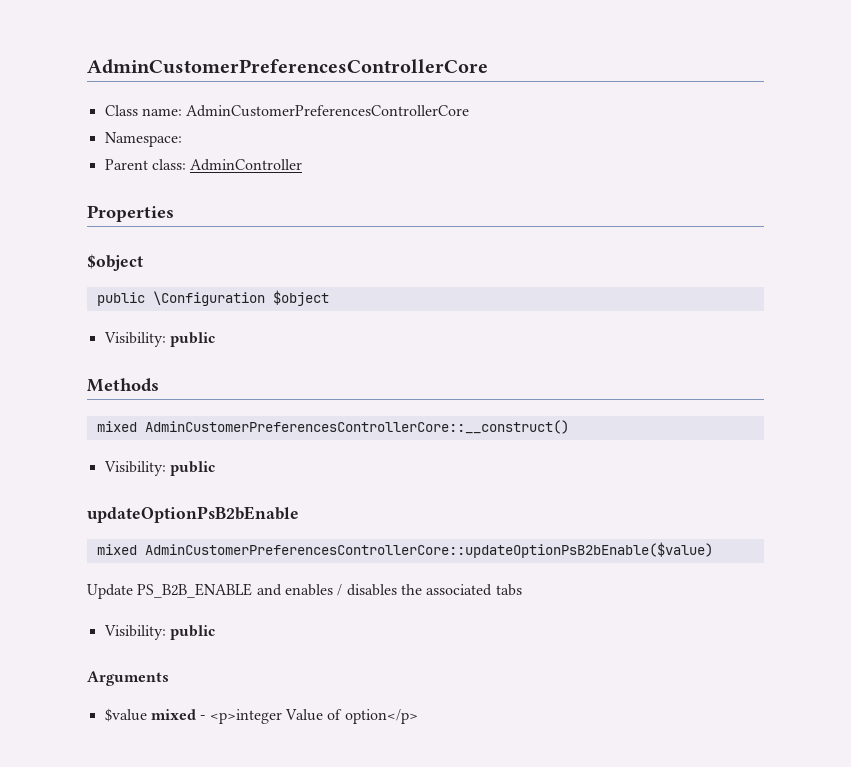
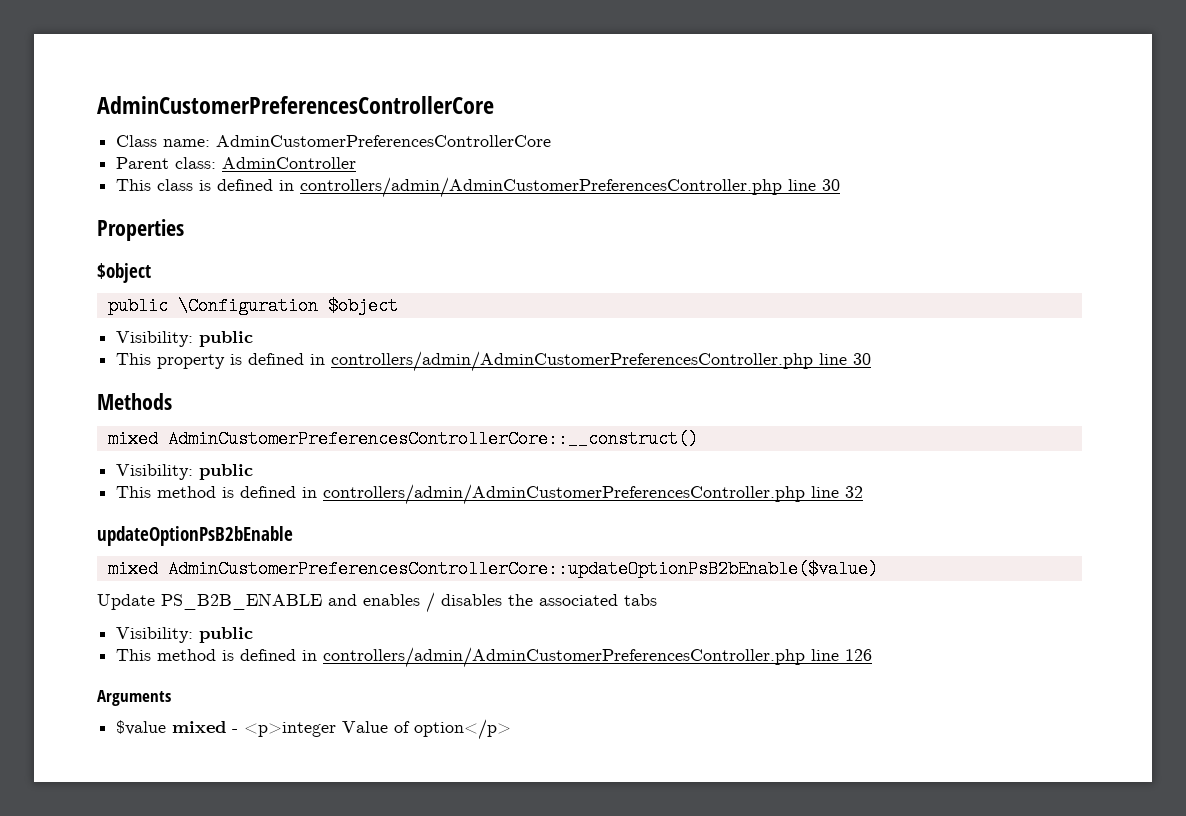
- Namespace:
+ This class is defined in controllers/admin/AdminCustomerPreferencesController.php line 30
+ This property is defined in controllers/admin/AdminCustomerPreferencesController.php line 30
+ This method is defined in controllers/admin/AdminCustomerPreferencesController.php line 32
+ This method is defined in controllers/admin/AdminCustomerPreferencesController.php line 126

